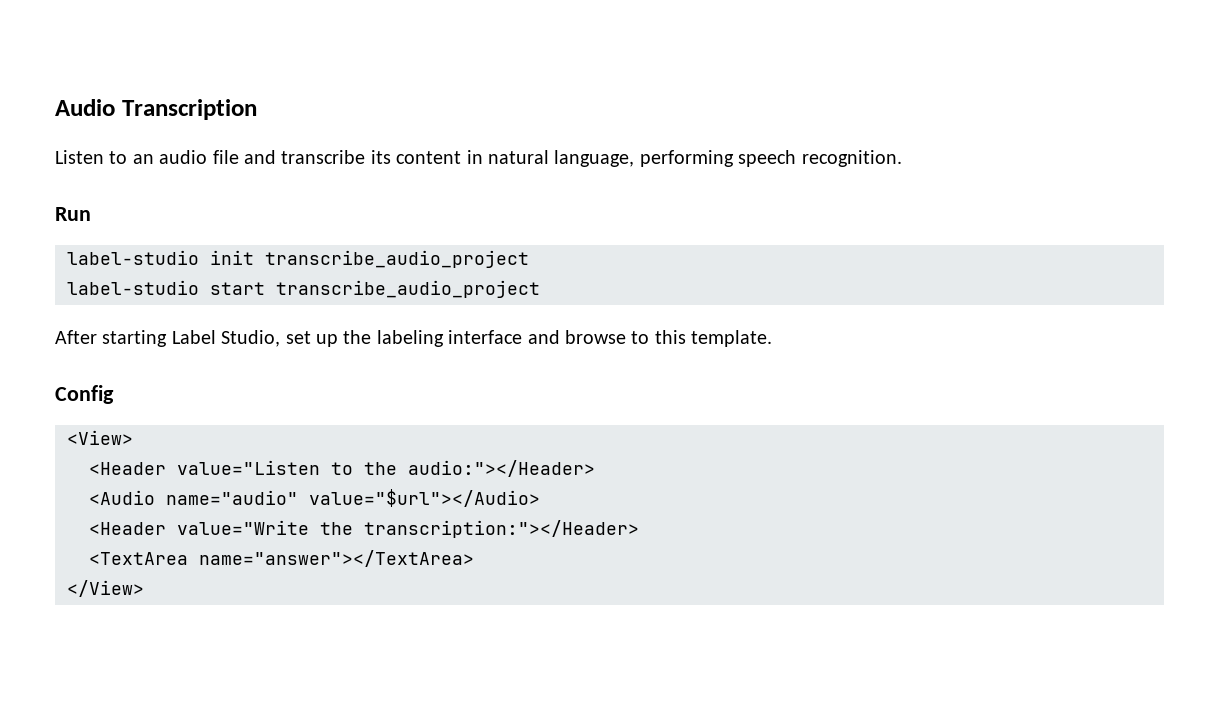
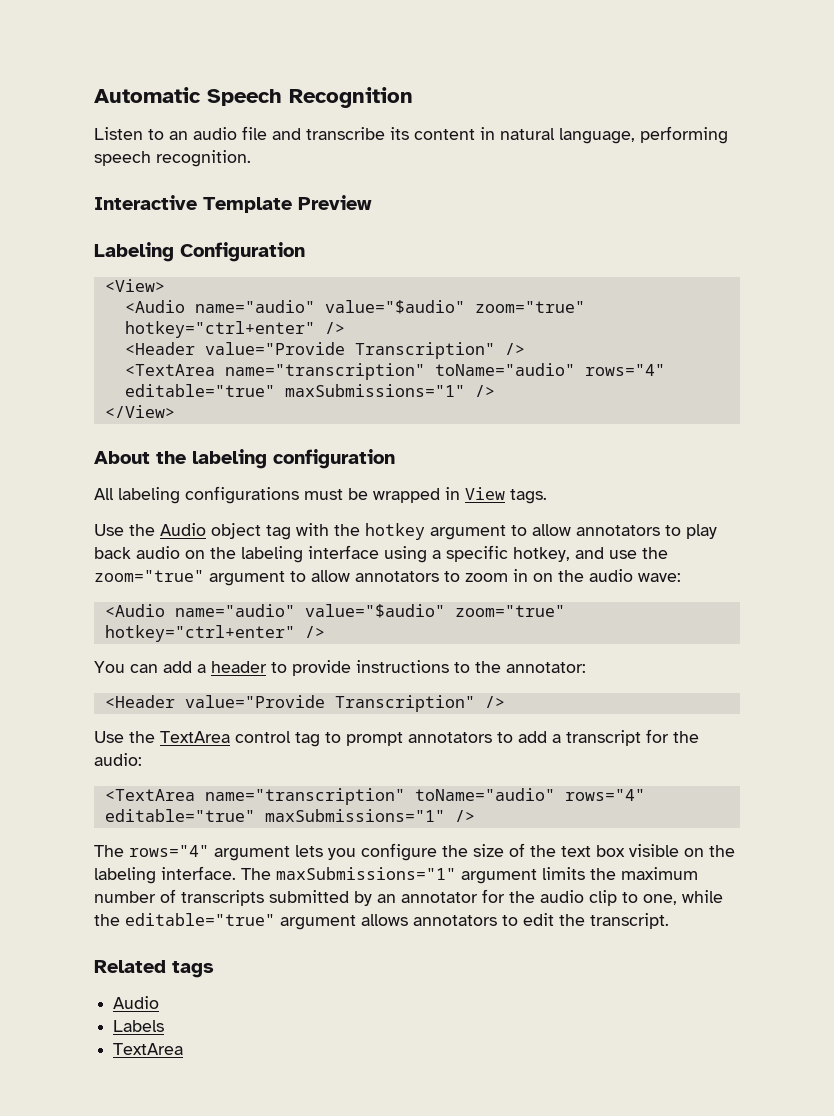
- Audio Transcription
+ Automatic Speech Recognition
- Run
- label-studio init transcribe_audio_project
- label-studio start transcribe_audio_project
- After starting Label Studio, set up the labeling interface and browse to this template.
- Config
+ Interactive Template Preview
+ Labeling Configuration
  <View>
- <Header value="Listen to the audio:"></Header>
- <Audio name="audio" value="$url"></Audio>
- <Header value="Write the transcription:"></Header>
- <TextArea name="answer"></TextArea>
+ <Audio name="audio" value="$audio" zoom="true" hotkey="ctrl+enter" />
+ <Header value="Provide Transcription" />
+ <TextArea name="transcription" toName="audio" rows="4" editable="true" maxSubmissions="1" />
  </View>
+ About the labeling configuration
+ All labeling configurations must be wrapped in View tags.
+ Use the Audio object tag with the hotkey argument to allow annotators to play back audio on the labeling interface using a specific hotkey, and use the zoom="true" argument to allow annotators to zoom in on the audio wave:
+ <Audio name="audio" value="$audio" zoom="true" hotkey="ctrl+enter" />
+ You can add a header to provide instructions to the annotator:
+ <Header value="Provide Transcription" />
+ Use the TextArea control tag to prompt annotators to add a transcript for the audio:
+ <TextArea name="transcription" toName="audio" rows="4" editable="true" maxSubmissions="1" />
+ The rows="4" argument lets you configure the size of the text box visible on the labeling interface. The maxSubmissions="1" argument limits the maximum number of transcripts submitted by an annotator for the audio clip to one, while the editable="true" argument allows annotators to edit the transcript.
+ Related tags
+ Audio
+ Labels
+ TextArea

